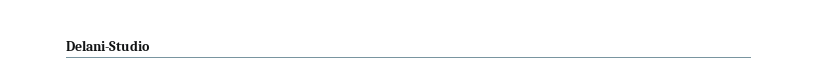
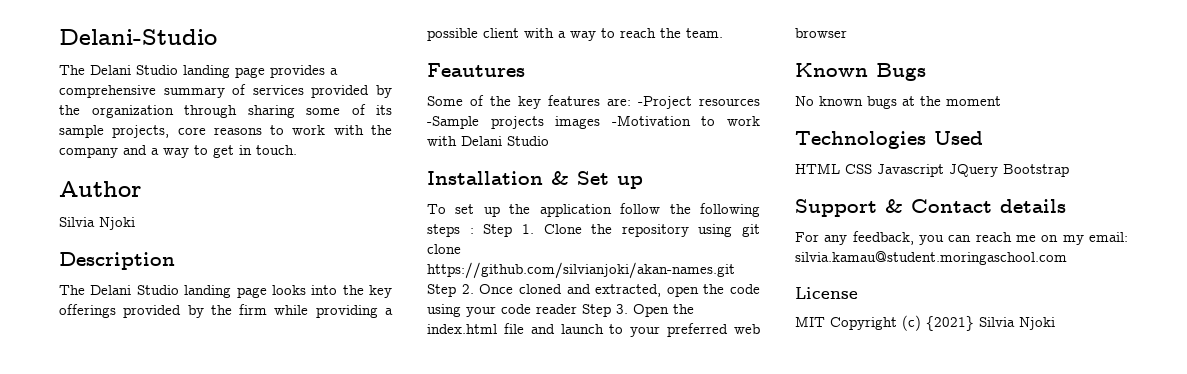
+ The Delani Studio landing page provides a comprehensive summary of services provided by the organization through sharing some of its sample projects, core reasons to work with the company and a way to get in touch.
+ Author
+ Silvia Njoki
+ Description
+ The Delani Studio landing page looks into the key offerings provided by the firm while providing a possible client with a way to reach the team.
+ Feautures
+ Some of the key features are: -Project resources -Sample projects images -Motivation to work with Delani Studio
+ Installation & Set up
+ To set up the application follow the following steps : Step 1. Clone the repository using git clone https://github.com/silvianjoki/akan-names.git Step 2. Once cloned and extracted, open the code using your code reader Step 3. Open the index.html file and launch to your preferred web browser
+ Known Bugs
+ No known bugs at the moment
+ Technologies Used
+ HTML CSS Javascript JQuery Bootstrap
+ Support & Contact details
+ For any feedback, you can reach me on my email: silvia.kamau@student.moringaschool.com
+ License
+ MIT Copyright (c) {2021} Silvia Njoki

